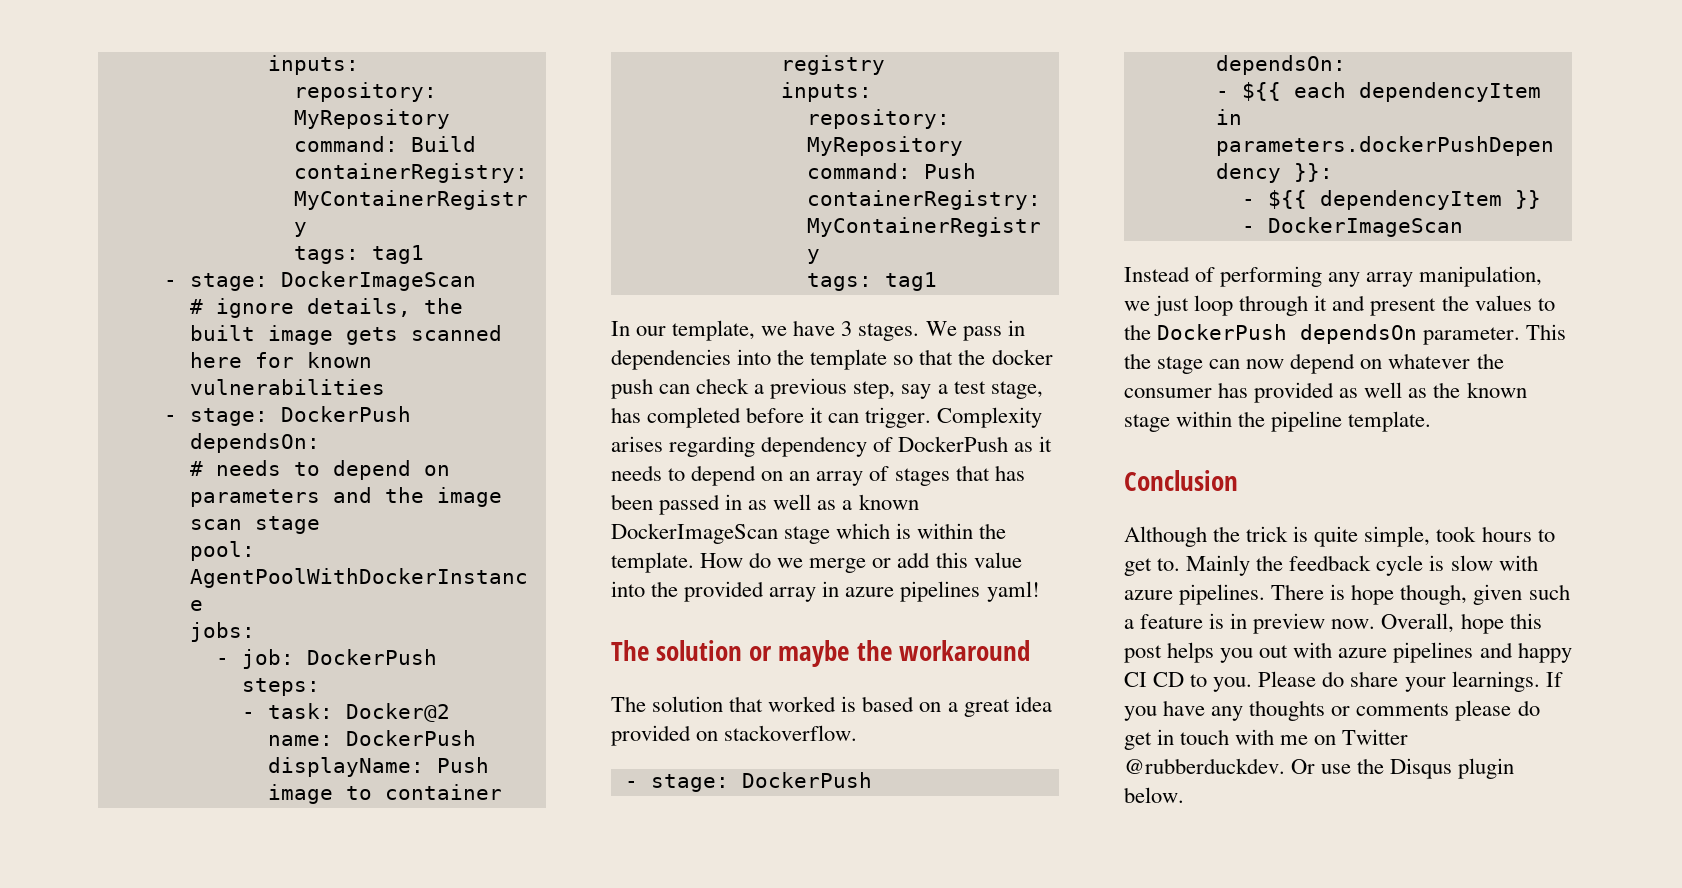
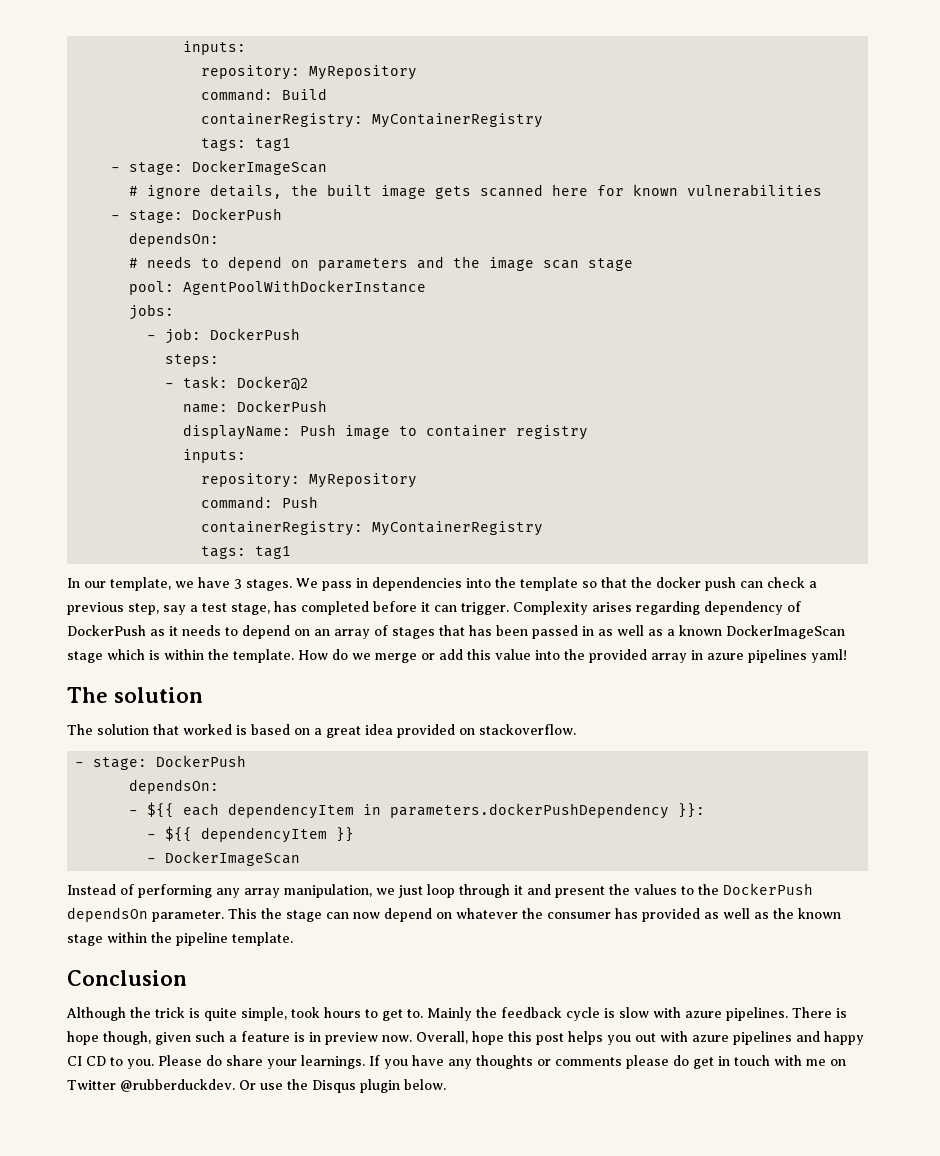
  How do we merge or add this value into the provided array in azure pipelines yaml!
- The solution or maybe the workaround
+ The solution

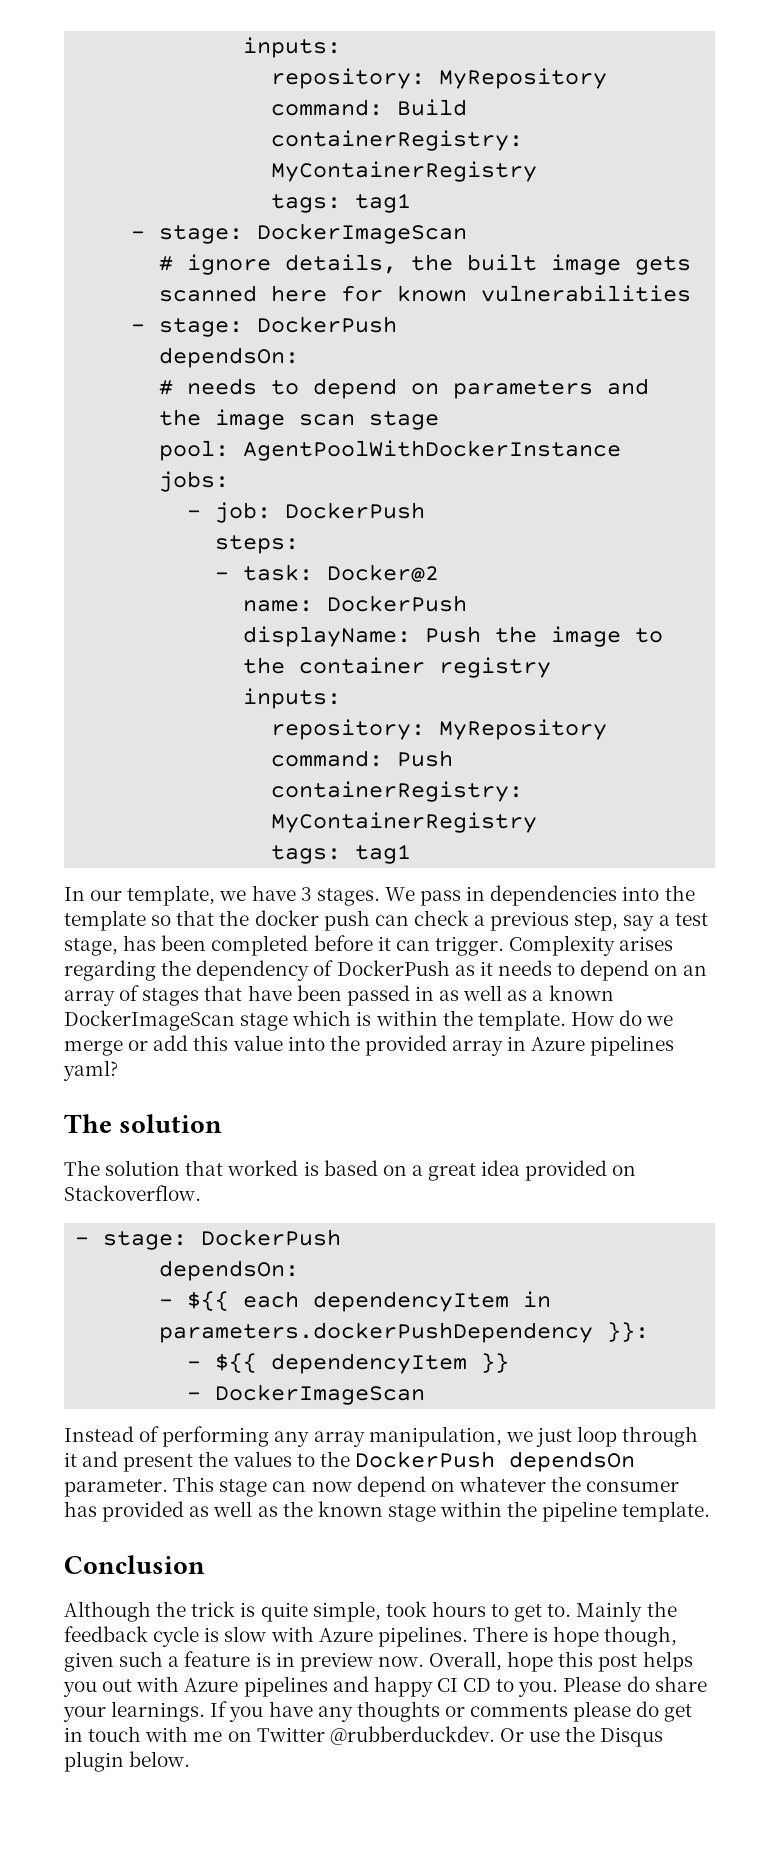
- displayName: Push image to container registry
+ displayName: Push the image to the container registry
- We pass in dependencies into the template so that the docker push can check a previous step, say a test stage, has completed before it can trigger.
+ We pass in dependencies into the template so that the docker push can check a previous step, say a test stage, has been completed before it can trigger.
- Complexity arises regarding dependency of DockerPush as it needs to depend on an array of stages that has been passed in as well as a known DockerImageScan stage which is within the template.
+ Complexity arises regarding the dependency of DockerPush as it needs to depend on an array of stages that have been passed in as well as a known DockerImageScan stage which is within the template.
- How do we merge or add this value into the provided array in azure pipelines yaml!
+ How do we merge or add this value into the provided array in Azure pipelines yaml?
- The solution that worked is based on a great idea provided on stackoverflow.
+ The solution that worked is based on a great idea provided on Stackoverflow.
- This the stage can now depend on whatever the consumer has provided as well as the known stage within the pipeline template.
+ This stage can now depend on whatever the consumer has provided as well as the known stage within the pipeline template.
- Mainly the feedback cycle is slow with azure pipelines.
+ Mainly the feedback cycle is slow with Azure pipelines.
- Overall, hope this post helps you out with azure pipelines and happy CI CD to you.
+ Overall, hope this post helps you out with Azure pipelines and happy CI CD to you.

